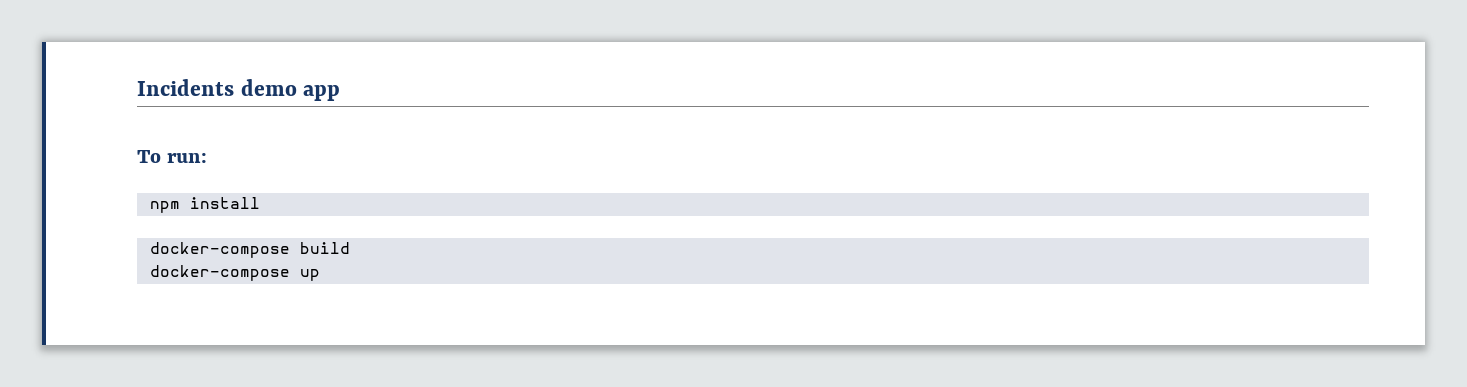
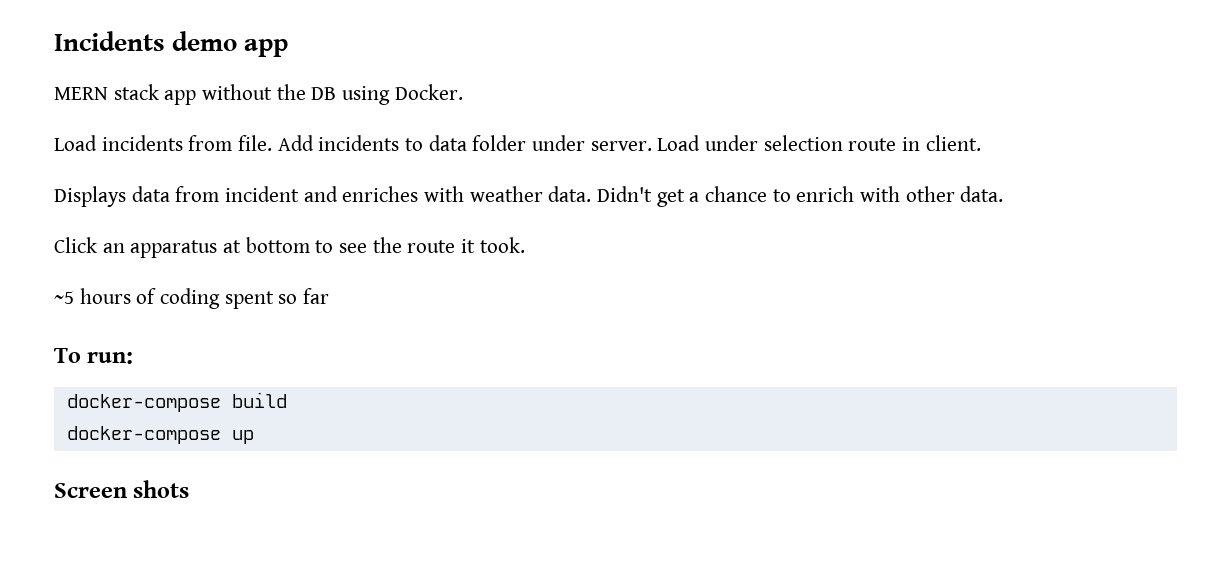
+ MERN stack app without the DB using Docker.
+ Load incidents from file. Add incidents to data folder under server. Load under selection route in client.
+ Displays data from incident and enriches with weather data. Didn't get a chance to enrich with other data.
+ Click an apparatus at bottom to see the route it took.
+ ~5 hours of coding spent so far
- npm install
+ Screen shots

